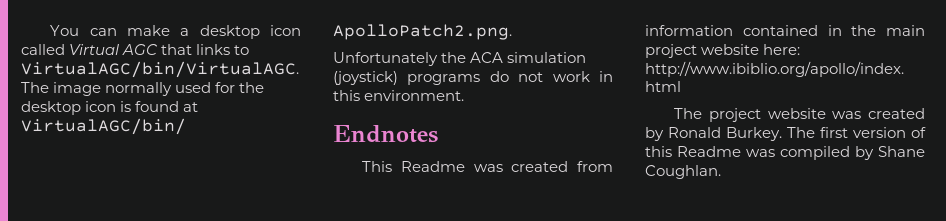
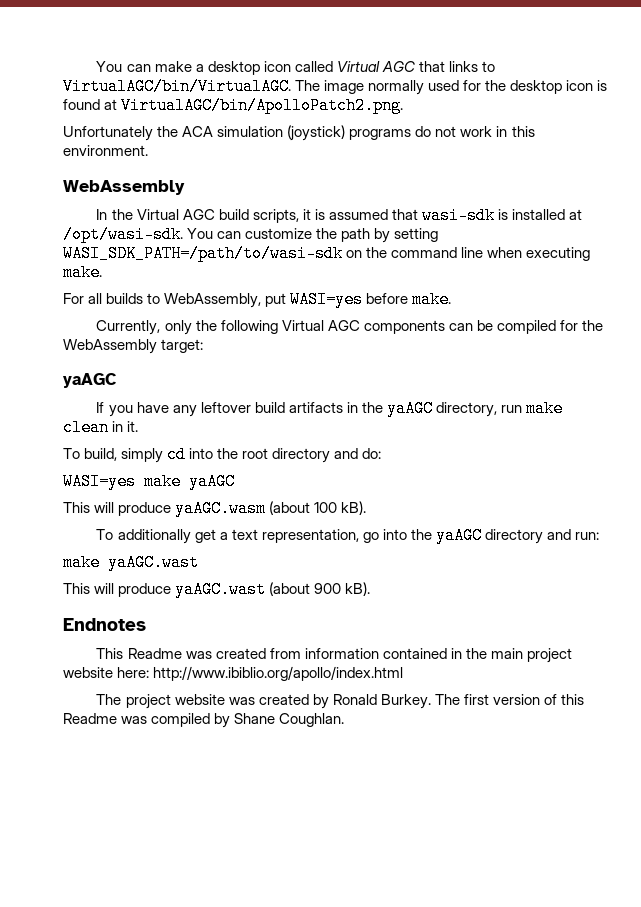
  Unfortunately the ACA simulation (joystick) programs do not work in this environment.
+ WebAssembly
+ In the Virtual AGC build scripts, it is assumed that wasi-sdk is installed at /opt/wasi-sdk. You can customize the path by setting WASI_SDK_PATH=/path/to/wasi-sdk on the command line when executing make.
+ For all builds to WebAssembly, put WASI=yes before make.
+ Currently, only the following Virtual AGC components can be compiled for the WebAssembly target:
+ yaAGC
+ If you have any leftover build artifacts in the yaAGC directory, run make clean in it.
+ To build, simply cd into the root directory and do:
+ WASI=yes make yaAGC
+ This will produce yaAGC.wasm (about 100 kB).
+ To additionally get a text representation, go into the yaAGC directory and run:
+ make yaAGC.wast
+ This will produce yaAGC.wast (about 900 kB).

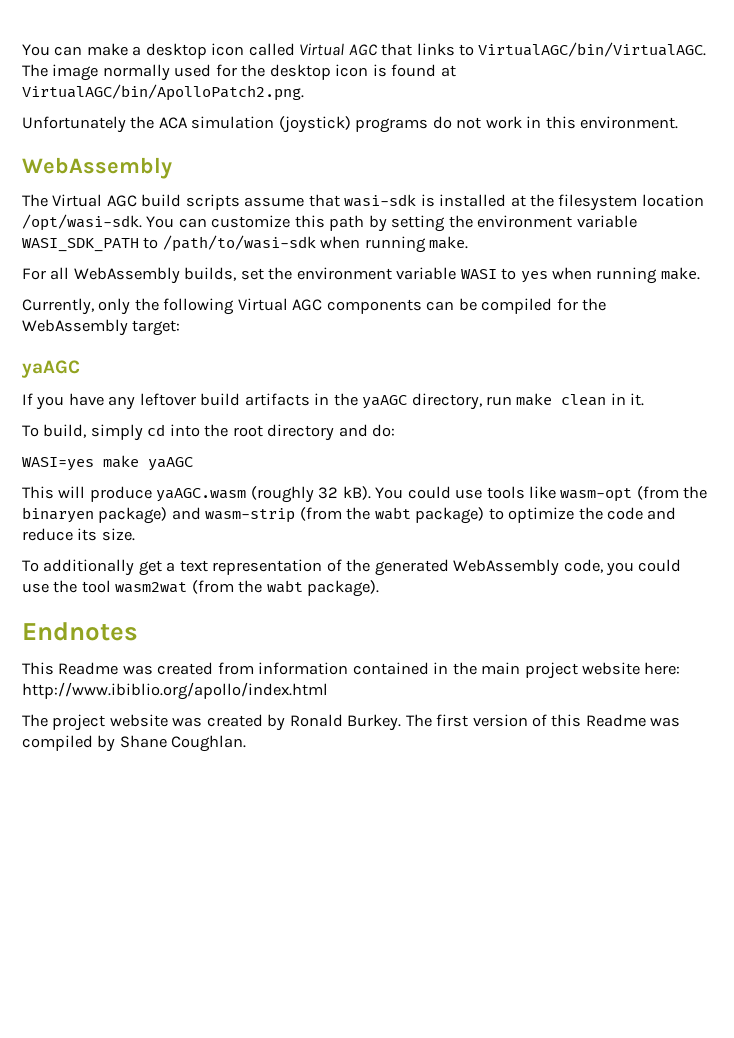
- In the Virtual AGC build scripts, it is assumed that wasi-sdk is installed at /opt/wasi-sdk.
+ The Virtual AGC build scripts assume that wasi-sdk is installed at the filesystem location /opt/wasi-sdk.
- You can customize the path by setting WASI_SDK_PATH=/path/to/wasi-sdk on the command line when executing make.
- For all builds to WebAssembly, put WASI=yes before make.
+ You can customize this path by setting the environment variable WASI_SDK_PATH to /path/to/wasi-sdk when running make.
+ For all WebAssembly builds, set the environment variable WASI to yes when running make.
- This will produce yaAGC.wasm (about 100 kB).
+ This will produce yaAGC.wasm (roughly 32 kB). You could use tools like wasm-opt (from the binaryen package) and wasm-strip (from the wabt package) to optimize the code and reduce its size.
- To additionally get a text representation, go into the yaAGC directory and run:
- make yaAGC.wast
- This will produce yaAGC.wast (about 900 kB).
+ To additionally get a text representation of the generated WebAssembly code, you could use the tool wasm2wat (from the wabt package).

